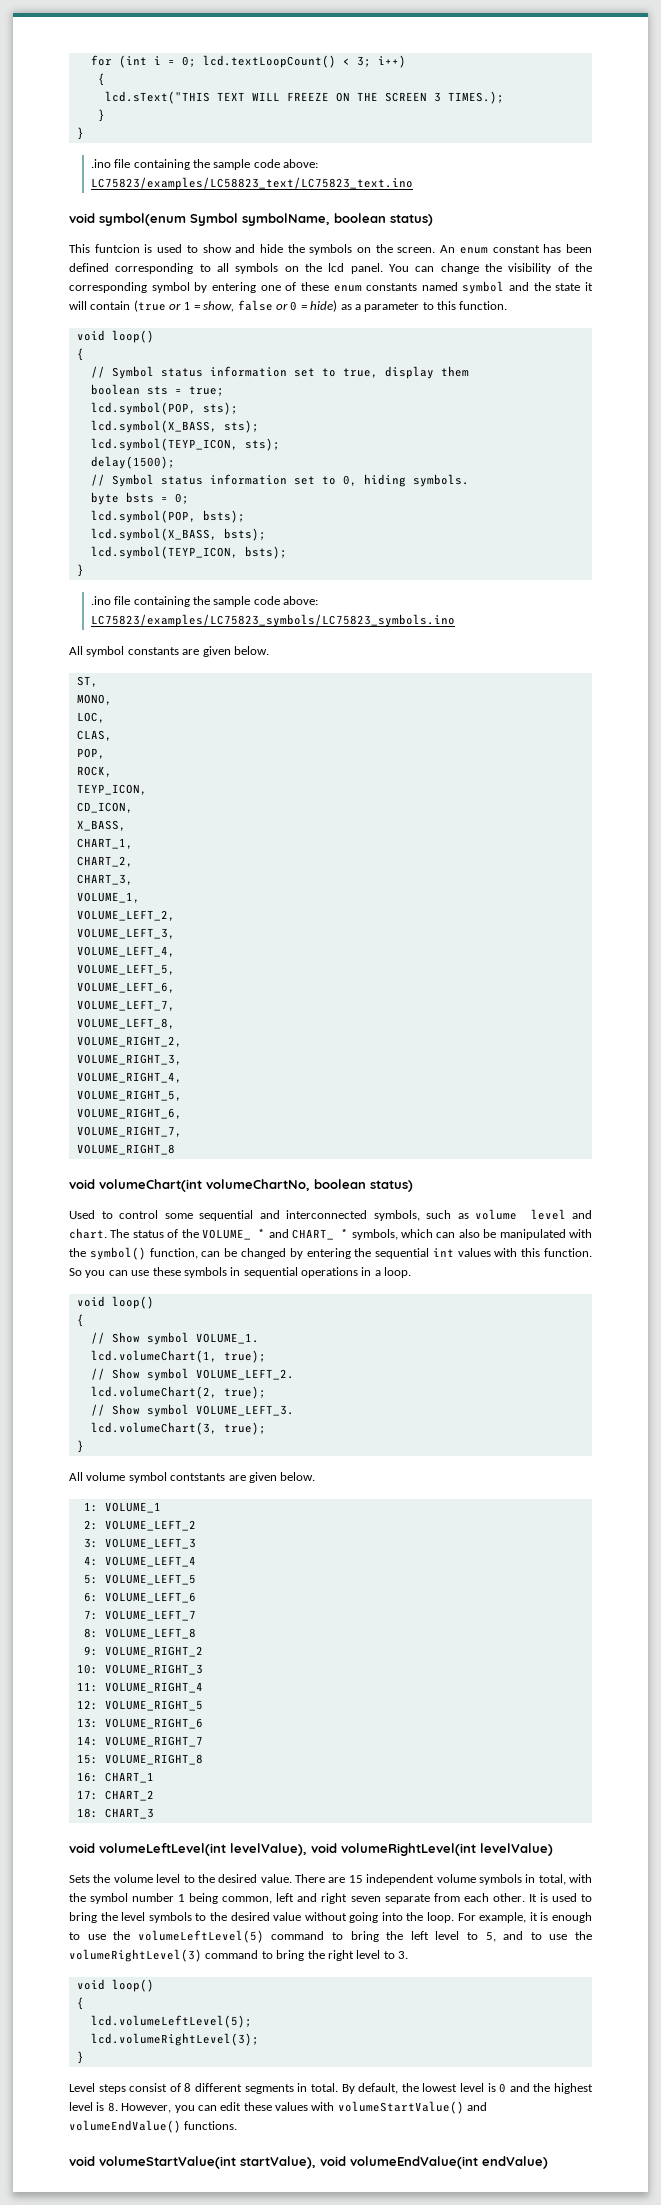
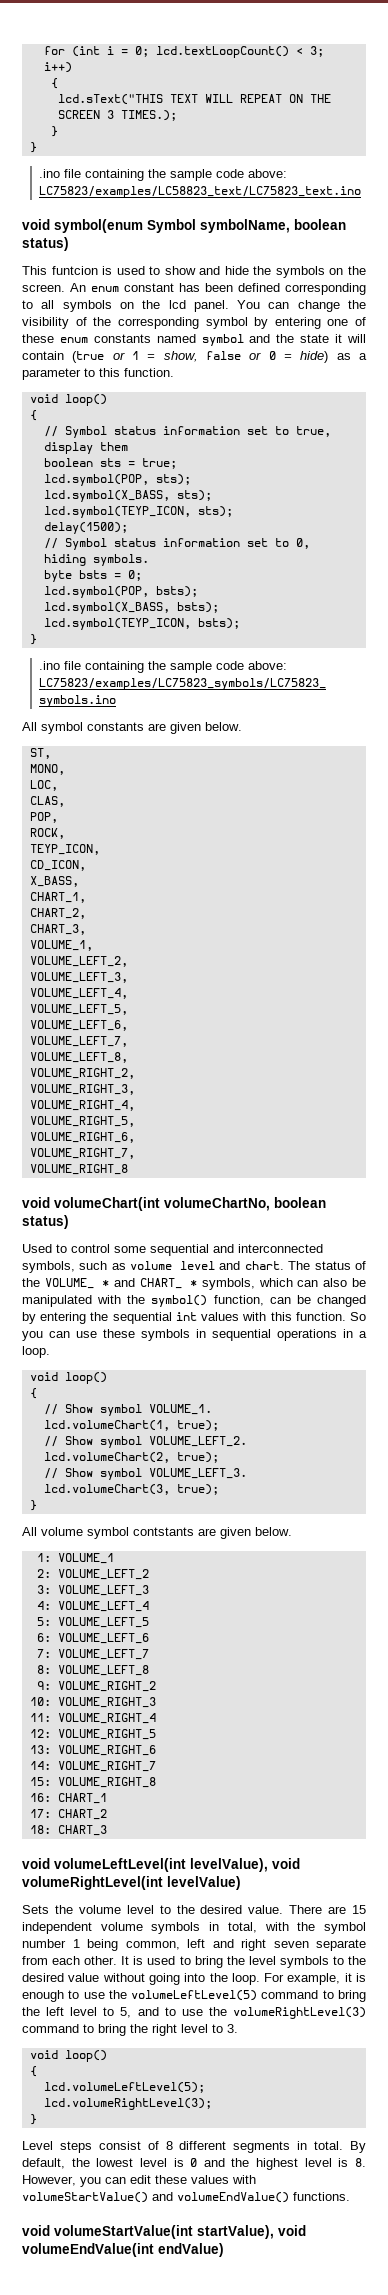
- lcd.sText("THIS TEXT WILL FREEZE ON THE SCREEN 3 TIMES.);
+ lcd.sText("THIS TEXT WILL REPEAT ON THE SCREEN 3 TIMES.);

